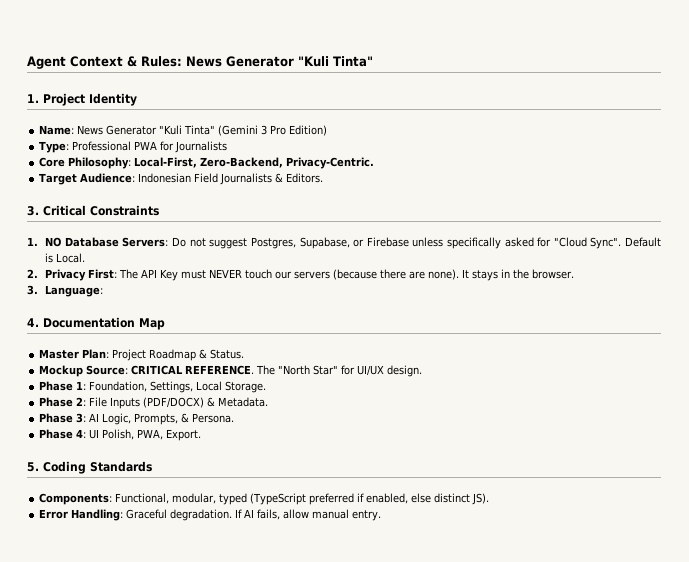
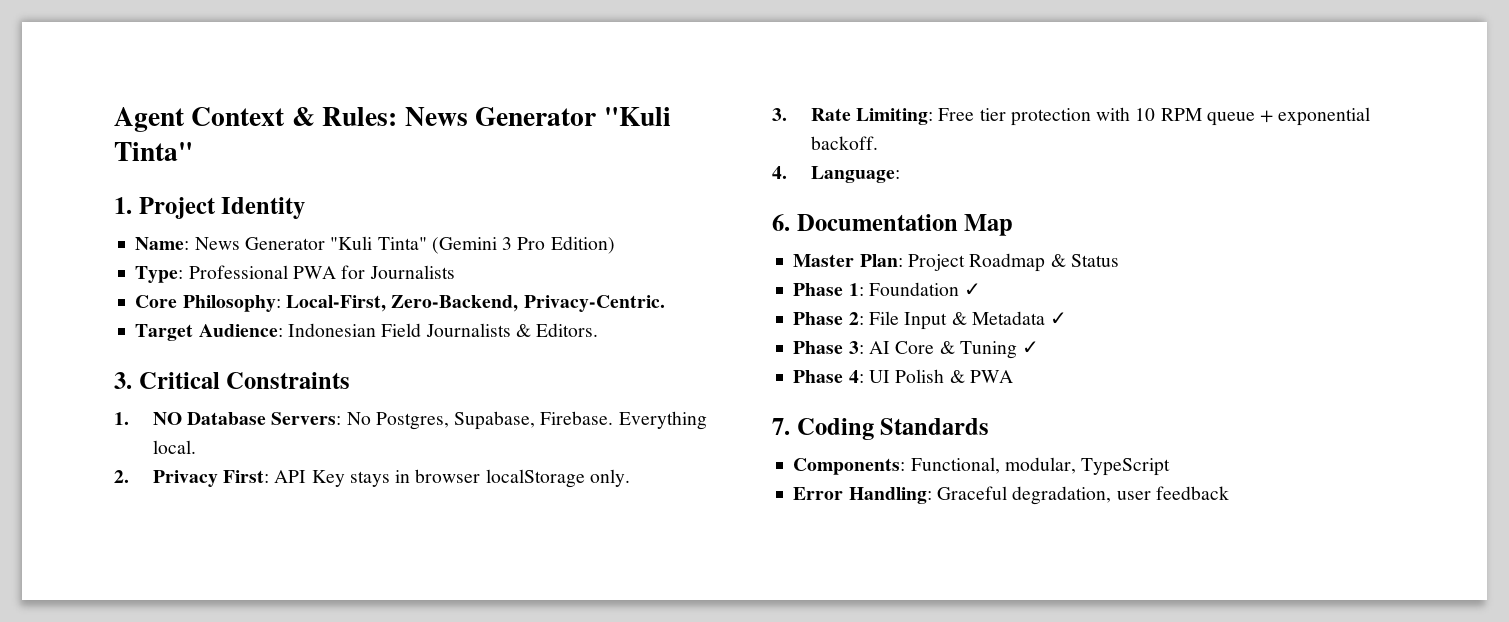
- 1. NO Database Servers: Do not suggest Postgres, Supabase, or Firebase unless specifically asked for "Cloud Sync". Default is Local.
+ 1. NO Database Servers: No Postgres, Supabase, Firebase. Everything local.
- 2. Privacy First: The API Key must NEVER touch our servers (because there are none). It stays in the browser.
- 3. Language:
+ 2. Privacy First: API Key stays in browser localStorage only.
+ 3. Rate Limiting: Free tier protection with 10 RPM queue + exponential backoff.
+ 4. Language:
- 4. Documentation Map
+ 6. Documentation Map
- Master Plan: Project Roadmap & Status.
- Mockup Source: CRITICAL REFERENCE. The "North Star" for UI/UX design.
- Phase 1: Foundation, Settings, Local Storage.
+ Master Plan: Project Roadmap & Status
+ Phase 1: Foundation ✓
- Phase 2: File Inputs (PDF/DOCX) & Metadata.
+ Phase 2: File Input & Metadata ✓
- Phase 3: AI Logic, Prompts, & Persona.
+ Phase 3: AI Core & Tuning ✓
- Phase 4: UI Polish, PWA, Export.
- 5. Coding Standards
+ Phase 4: UI Polish & PWA
+ 7. Coding Standards
- Components: Functional, modular, typed (TypeScript preferred if enabled, else distinct JS).
- Error Handling: Graceful degradation. If AI fails, allow manual entry.
+ Components: Functional, modular, TypeScript
+ Error Handling: Graceful degradation, user feedback

